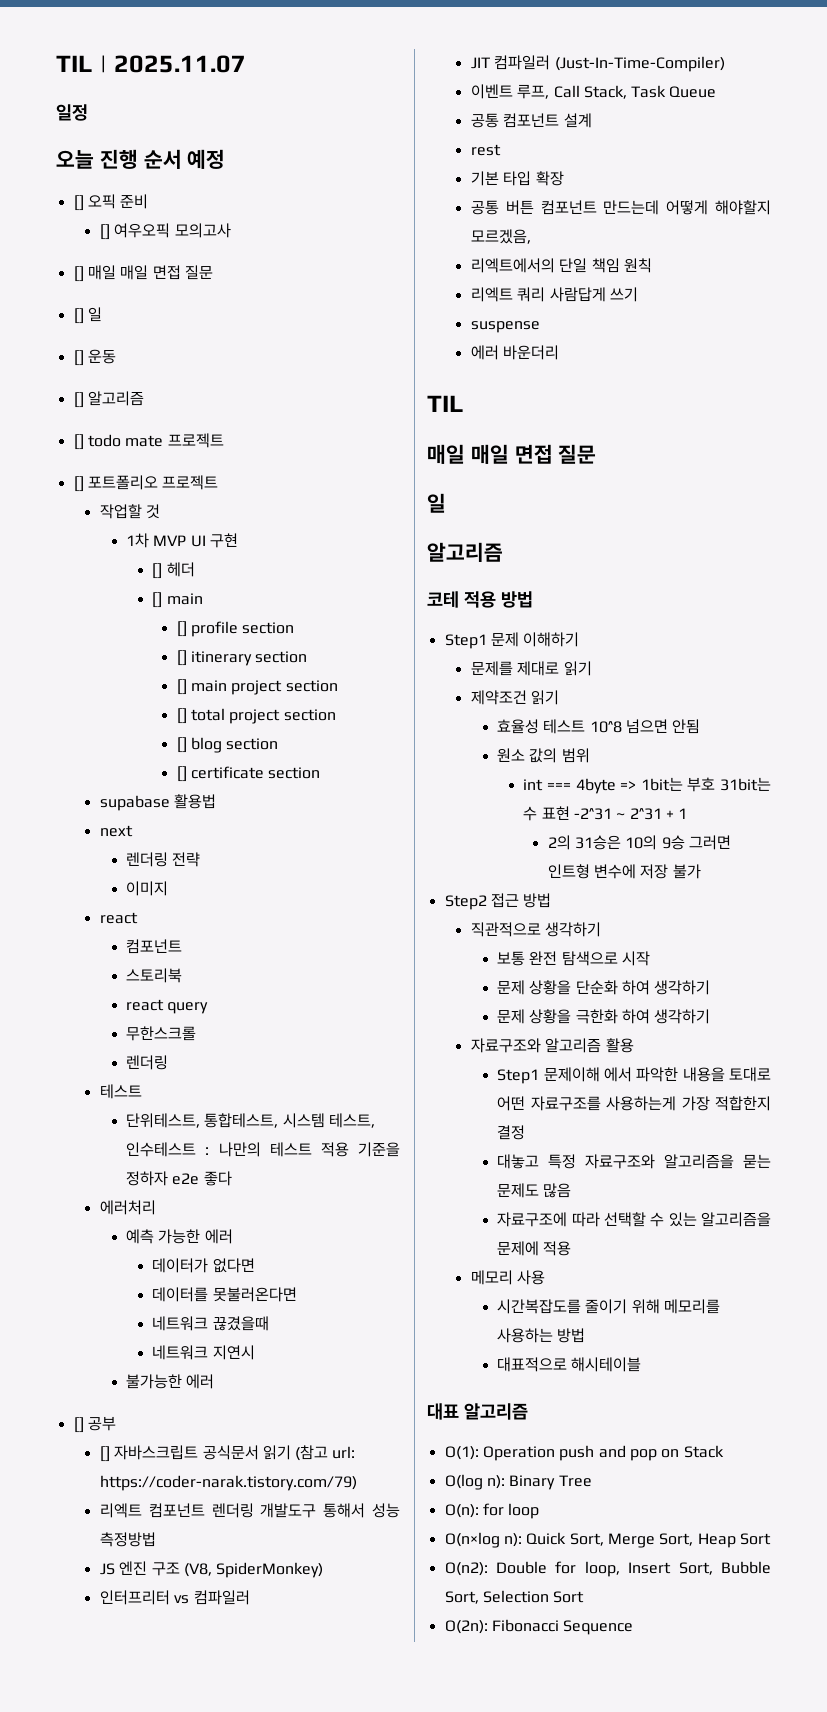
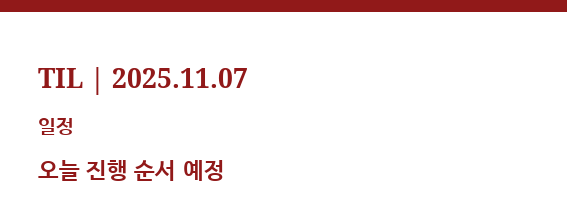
- [] 오픽 준비
- [] 여우오픽 모의고사
- [] 매일 매일 면접 질문
- [] 일
- [] 운동
- [] 알고리즘
- [] todo mate 프로젝트
- [] 포트폴리오 프로젝트
- 작업할 것
- 1차 MVP UI 구현
- [] 헤더
- [] main
- [] profile section
- [] itinerary section
- [] main project section
- [] total project section
- [] blog section
- [] certificate section
- supabase 활용법
- next
- 렌더링 전략
- 이미지
- react
- 컴포넌트
- 스토리북
- react query
- 무한스크롤
- 렌더링
- 테스트
- 단위테스트, 통합테스트, 시스템 테스트, 인수테스트 : 나만의 테스트 적용 기준을 정하자 e2e 좋다
- 에러처리
- 예측 가능한 에러
- 데이터가 없다면
- 데이터를 못불러온다면
- 네트워크 끊겼을때
- 네트워크 지연시
- 불가능한 에러
- [] 공부
- [] 자바스크립트 공식문서 읽기 (참고 url: https://coder-narak.tistory.com/79)
- 리엑트 컴포넌트 렌더링 개발도구 통해서 성능 측정방법
- JS 엔진 구조 (V8, SpiderMonkey)
- 인터프리터 vs 컴파일러
- JIT 컴파일러 (Just-In-Time-Compiler)
- 이벤트 루프, Call Stack, Task Queue
- 공통 컴포넌트 설계
- rest
- 기본 타입 확장
- 공통 버튼 컴포넌트 만드는데 어떻게 해야할지 모르겠음,
- 리엑트에서의 단일 책임 원칙
- 리엑트 쿼리 사람답게 쓰기
- suspense
- 에러 바운더리
- TIL
- 매일 매일 면접 질문
- 일
- 알고리즘
- 코테 적용 방법
- Step1 문제 이해하기
- 문제를 제대로 읽기
- 제약조건 읽기
- 효율성 테스트 10^8 넘으면 안됨
- 원소 값의 범위
- int === 4byte => 1bit는 부호 31bit는 수 표현 -2^31 ~ 2^31 + 1
- 2의 31승은 10의 9승 그러면 인트형 변수에 저장 불가
- Step2 접근 방법
- 직관적으로 생각하기
- 보통 완전 탐색으로 시작
- 문제 상황을 단순화 하여 생각하기
- 문제 상황을 극한화 하여 생각하기
- 자료구조와 알고리즘 활용
- Step1 문제이해 에서 파악한 내용을 토대로 어떤 자료구조를 사용하는게 가장 적합한지 결정
- 대놓고 특정 자료구조와 알고리즘을 묻는 문제도 많음
- 자료구조에 따라 선택할 수 있는 알고리즘을 문제에 적용
- 메모리 사용
- 시간복잡도를 줄이기 위해 메모리를 사용하는 방법
- 대표적으로 해시테이블
- 대표 알고리즘
- O(1): Operation push and pop on Stack
- O(log n): Binary Tree
- O(n): for loop
- O(n×log n): Quick Sort, Merge Sort, Heap Sort
- O(n2): Double for loop, Insert Sort, Bubble Sort, Selection Sort
- O(2n): Fibonacci Sequence

